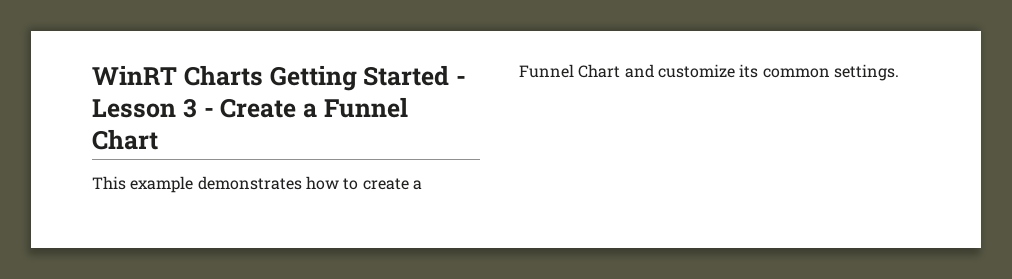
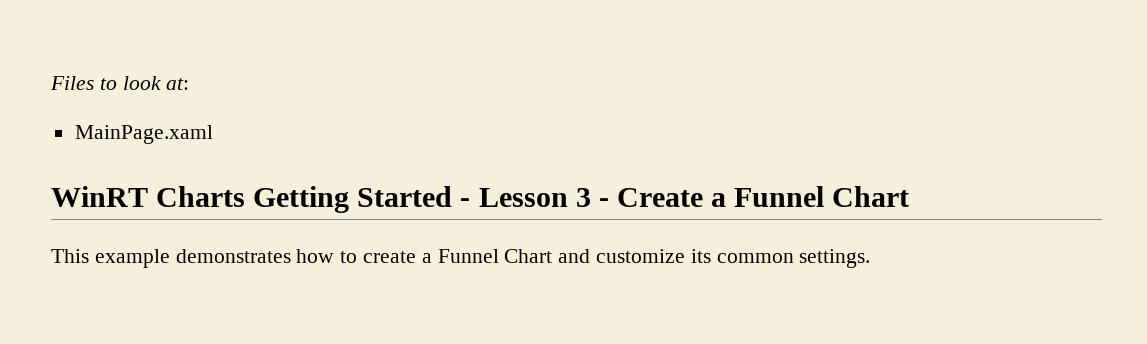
+ Files to look at:
+ MainPage.xaml

